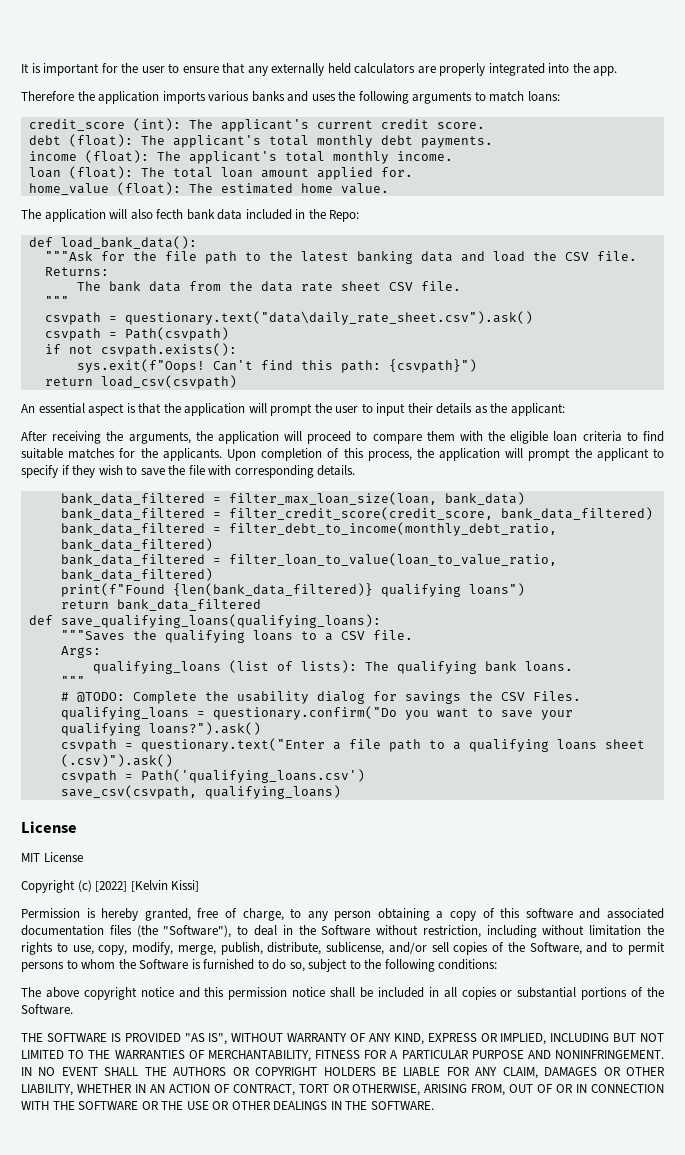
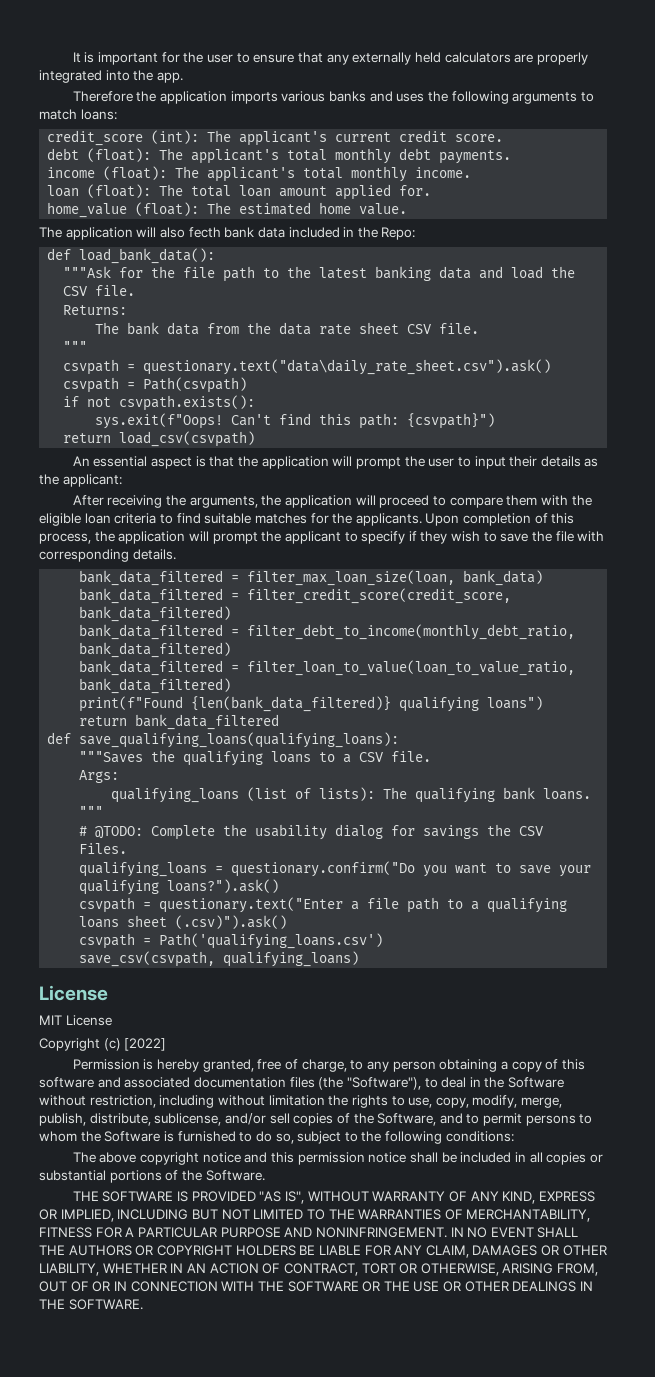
- Copyright (c) [2022] [Kelvin Kissi]
+ Copyright (c) [2022]

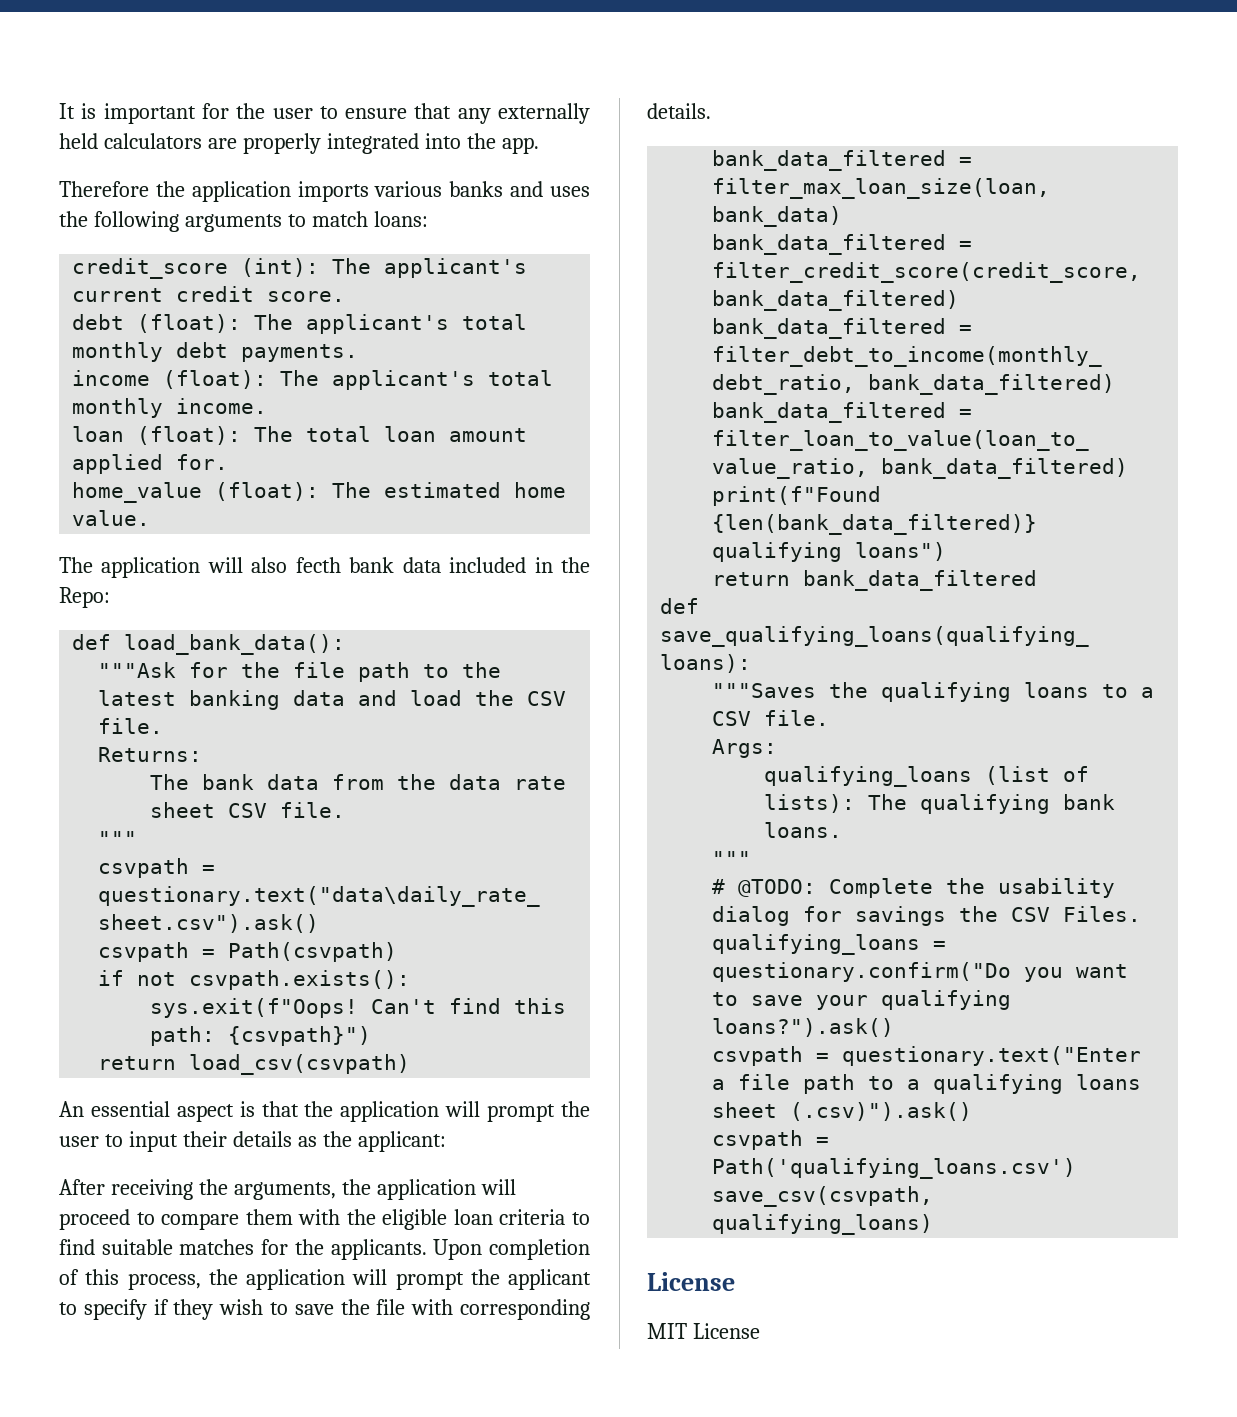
- Copyright (c) [2022]
- Permission is hereby granted, free of charge, to any person obtaining a copy of this software and associated documentation files (the "Software"), to deal in the Software without restriction, including without limitation the rights to use, copy, modify, merge, publish, distribute, sublicense, and/or sell copies of the Software, and to permit persons to whom the Software is furnished to do so, subject to the following conditions:
- The above copyright notice and this permission notice shall be included in all copies or substantial portions of the Software.
- THE SOFTWARE IS PROVIDED "AS IS", WITHOUT WARRANTY OF ANY KIND, EXPRESS OR IMPLIED, INCLUDING BUT NOT LIMITED TO THE WARRANTIES OF MERCHANTABILITY, FITNESS FOR A PARTICULAR PURPOSE AND NONINFRINGEMENT. IN NO EVENT SHALL THE AUTHORS OR COPYRIGHT HOLDERS BE LIABLE FOR ANY CLAIM, DAMAGES OR OTHER LIABILITY, WHETHER IN AN ACTION OF CONTRACT, TORT OR OTHERWISE, ARISING FROM, OUT OF OR IN CONNECTION WITH THE SOFTWARE OR THE USE OR OTHER DEALINGS IN THE SOFTWARE.

